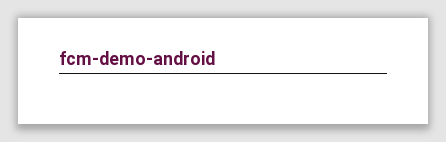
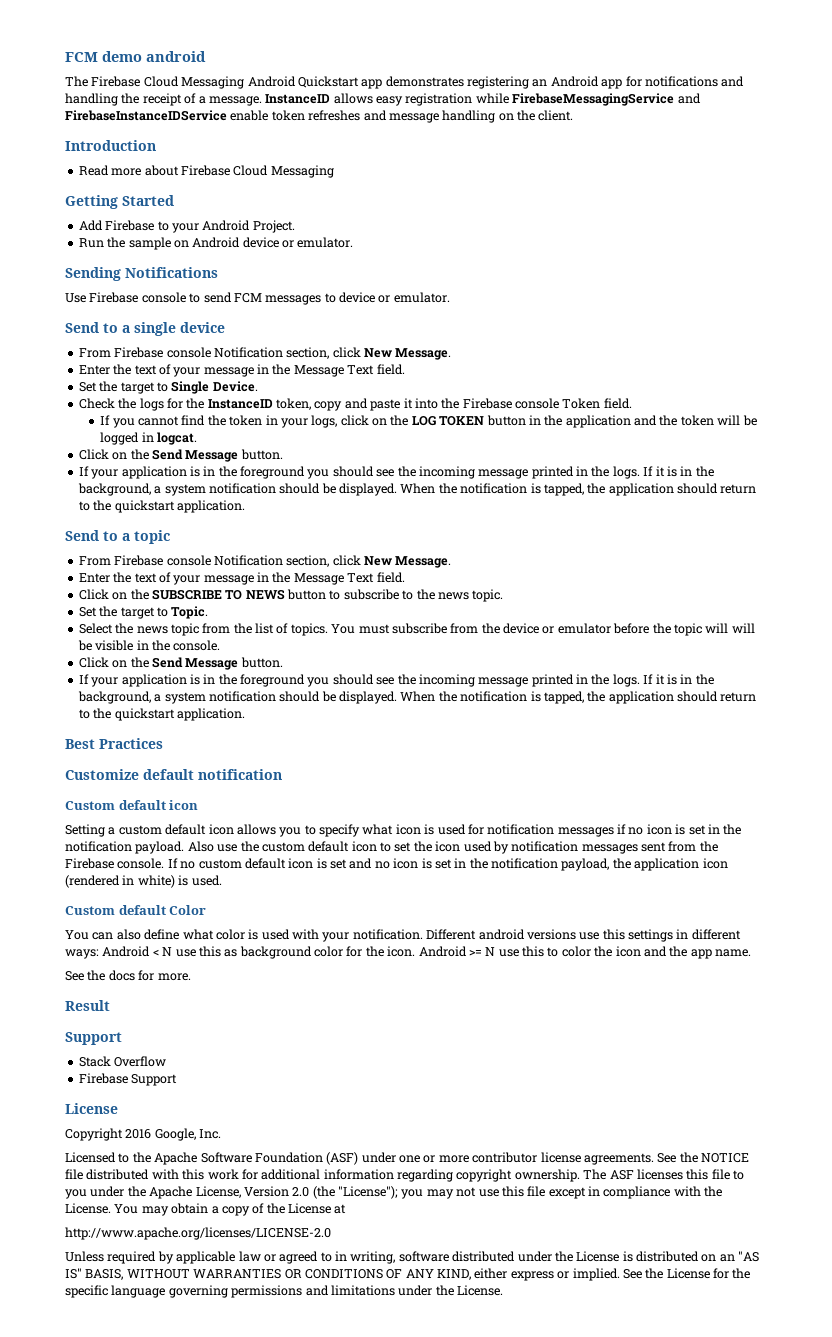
- fcm-demo-android
+ FCM demo android
+ The Firebase Cloud Messaging Android Quickstart app demonstrates registering an Android app for notifications and handling the receipt of a message. InstanceID allows easy registration while FirebaseMessagingService and FirebaseInstanceIDService enable token refreshes and message handling on the client.
+ Introduction
+ Read more about Firebase Cloud Messaging
+ Getting Started
+ Add Firebase to your Android Project.
+ Run the sample on Android device or emulator.
+ Sending Notifications
+ Use Firebase console to send FCM messages to device or emulator.
+ Send to a single device
+ From Firebase console Notification section, click New Message.
+ Enter the text of your message in the Message Text field.
+ Set the target to Single Device.
+ Check the logs for the InstanceID token, copy and paste it into the Firebase console Token field.
+ If you cannot find the token in your logs, click on the LOG TOKEN button in the application and the token will be logged in logcat.
+ Click on the Send Message button.
+ If your application is in the foreground you should see the incoming message printed in the logs. If it is in the background, a system notification should be displayed. When the notification is tapped, the application should return to the quickstart application.
+ Send to a topic
+ From Firebase console Notification section, click New Message.
+ Enter the text of your message in the Message Text field.
+ Click on the SUBSCRIBE TO NEWS button to subscribe to the news topic.
+ Set the target to Topic.
+ Select the news topic from the list of topics. You must subscribe from the device or emulator before the topic will will be visible in the console.
+ Click on the Send Message button.
+ If your application is in the foreground you should see the incoming message printed in the logs. If it is in the background, a system notification should be displayed. When the notification is tapped, the application should return to the quickstart application.
+ Best Practices
+ Customize default notification
+ Custom default icon
+ Setting a custom default icon allows you to specify what icon is used for notification messages if no icon is set in the notification payload. Also use the custom default icon to set the icon used by notification messages sent from the Firebase console. If no custom default icon is set and no icon is set in the notification payload, the application icon (rendered in white) is used.
+ Custom default Color
+ You can also define what color is used with your notification. Different android versions use this settings in different ways: Android < N use this as background color for the icon. Android >= N use this to color the icon and the app name.
+ See the docs for more.
+ Result
+ Support
+ Stack Overflow
+ Firebase Support
+ License
+ Copyright 2016 Google, Inc.
+ Licensed to the Apache Software Foundation (ASF) under one or more contributor license agreements. See the NOTICE file distributed with this work for additional information regarding copyright ownership. The ASF licenses this file to you under the Apache License, Version 2.0 (the "License"); you may not use this file except in compliance with the License. You may obtain a copy of the License at
+ http://www.apache.org/licenses/LICENSE-2.0
+ Unless required by applicable law or agreed to in writing, software distributed under the License is distributed on an "AS IS" BASIS, WITHOUT WARRANTIES OR CONDITIONS OF ANY KIND, either express or implied. See the License for the specific language governing permissions and limitations under the License.

